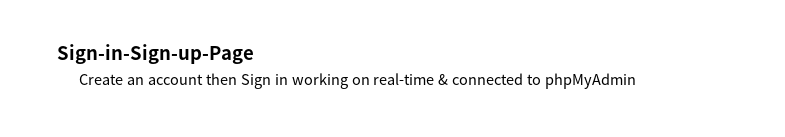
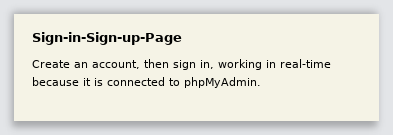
- Create an account then Sign in working on real-time & connected to phpMyAdmin
+ Create an account, then sign in, working in real-time because it is connected to phpMyAdmin.

